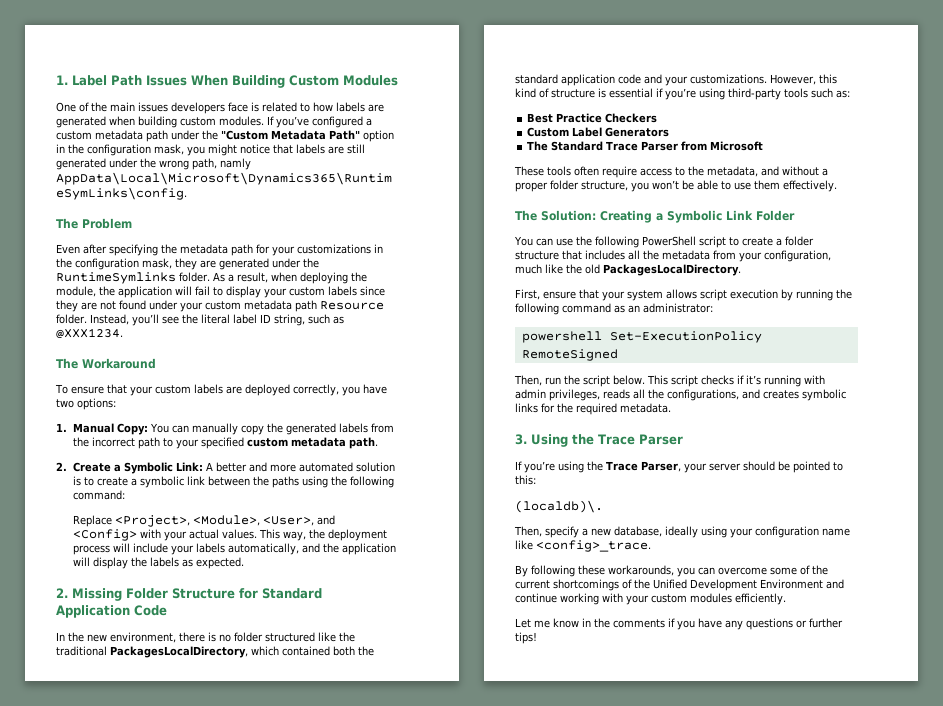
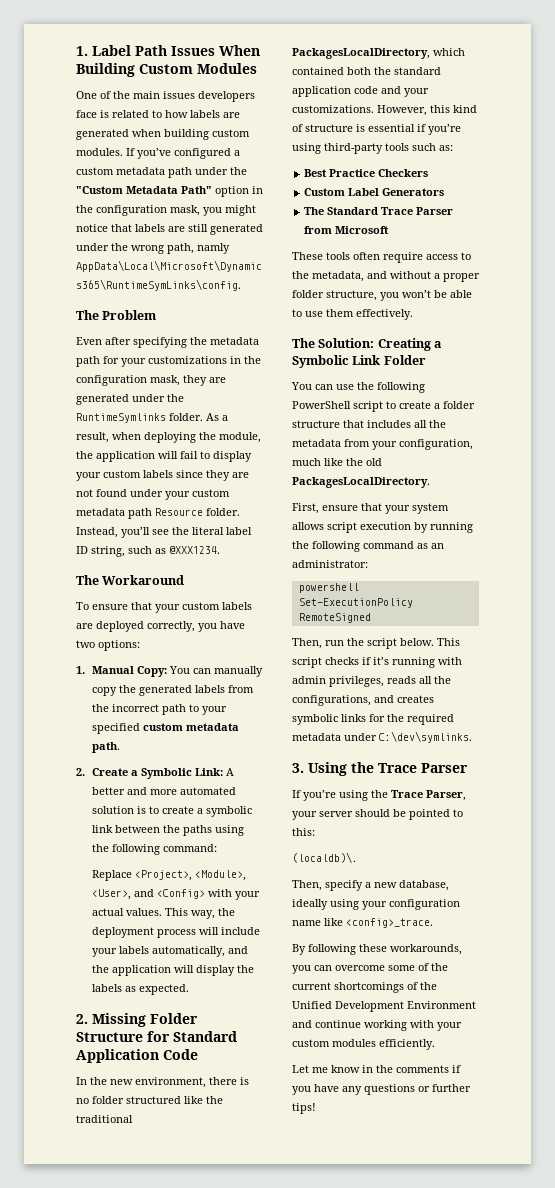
- This script checks if it’s running with admin privileges, reads all the configurations, and creates symbolic links for the required metadata.
+ This script checks if it’s running with admin privileges, reads all the configurations, and creates symbolic links for the required metadata under C:\dev\symlinks.

